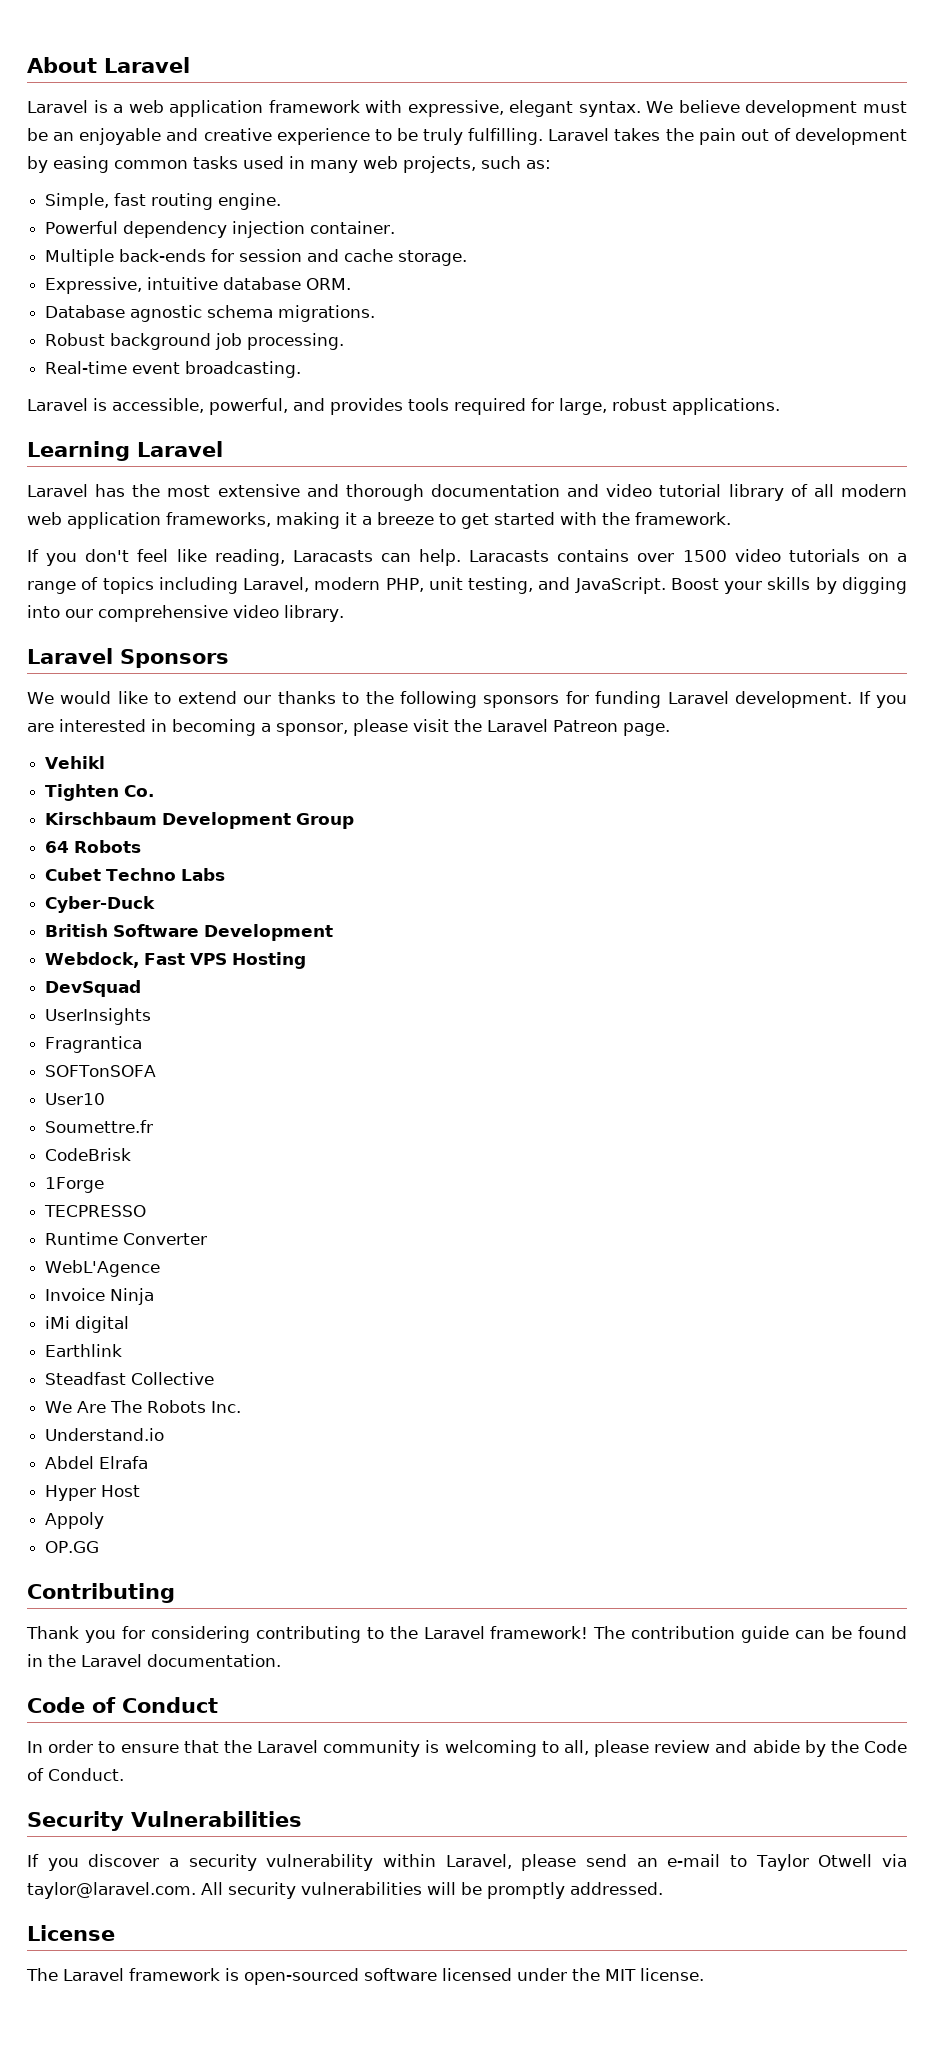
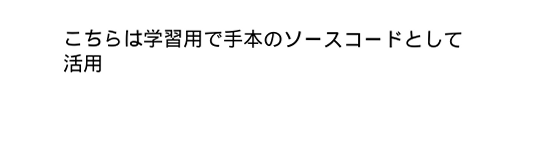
- About Laravel
- Laravel is a web application framework with expressive, elegant syntax. We believe development must be an enjoyable and creative experience to be truly fulfilling. Laravel takes the pain out of development by easing common tasks used in many web projects, such as:
- Simple, fast routing engine.
- Powerful dependency injection container.
- Multiple back-ends for session and cache storage.
- Expressive, intuitive database ORM.
- Database agnostic schema migrations.
- Robust background job processing.
- Real-time event broadcasting.
- Laravel is accessible, powerful, and provides tools required for large, robust applications.
- Learning Laravel
- Laravel has the most extensive and thorough documentation and video tutorial library of all modern web application frameworks, making it a breeze to get started with the framework.
- If you don't feel like reading, Laracasts can help. Laracasts contains over 1500 video tutorials on a range of topics including Laravel, modern PHP, unit testing, and JavaScript. Boost your skills by digging into our comprehensive video library.
- Laravel Sponsors
- We would like to extend our thanks to the following sponsors for funding Laravel development. If you are interested in becoming a sponsor, please visit the Laravel Patreon page.
- Vehikl
- Tighten Co.
- Kirschbaum Development Group
- 64 Robots
- Cubet Techno Labs
- Cyber-Duck
- British Software Development
- Webdock, Fast VPS Hosting
- DevSquad
- UserInsights
- Fragrantica
- SOFTonSOFA
- User10
- Soumettre.fr
- CodeBrisk
- 1Forge
- TECPRESSO
- Runtime Converter
- WebL'Agence
- Invoice Ninja
- iMi digital
- Earthlink
- Steadfast Collective
- We Are The Robots Inc.
- Understand.io
- Abdel Elrafa
- Hyper Host
- Appoly
- OP.GG
- Contributing
- Thank you for considering contributing to the Laravel framework! The contribution guide can be found in the Laravel documentation.
- Code of Conduct
- In order to ensure that the Laravel community is welcoming to all, please review and abide by the Code of Conduct.
- Security Vulnerabilities
- If you discover a security vulnerability within Laravel, please send an e-mail to Taylor Otwell via taylor@laravel.com. All security vulnerabilities will be promptly addressed.
- License
- The Laravel framework is open-sourced software licensed under the MIT license.
+ こちらは学習用で手本のソースコードとして活用

